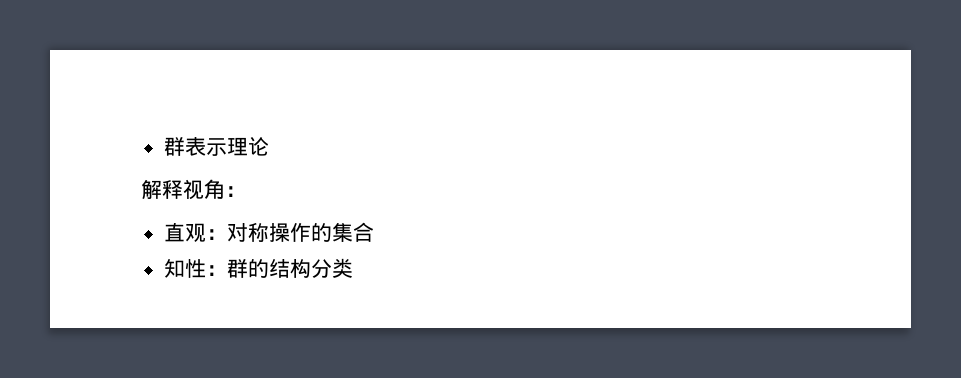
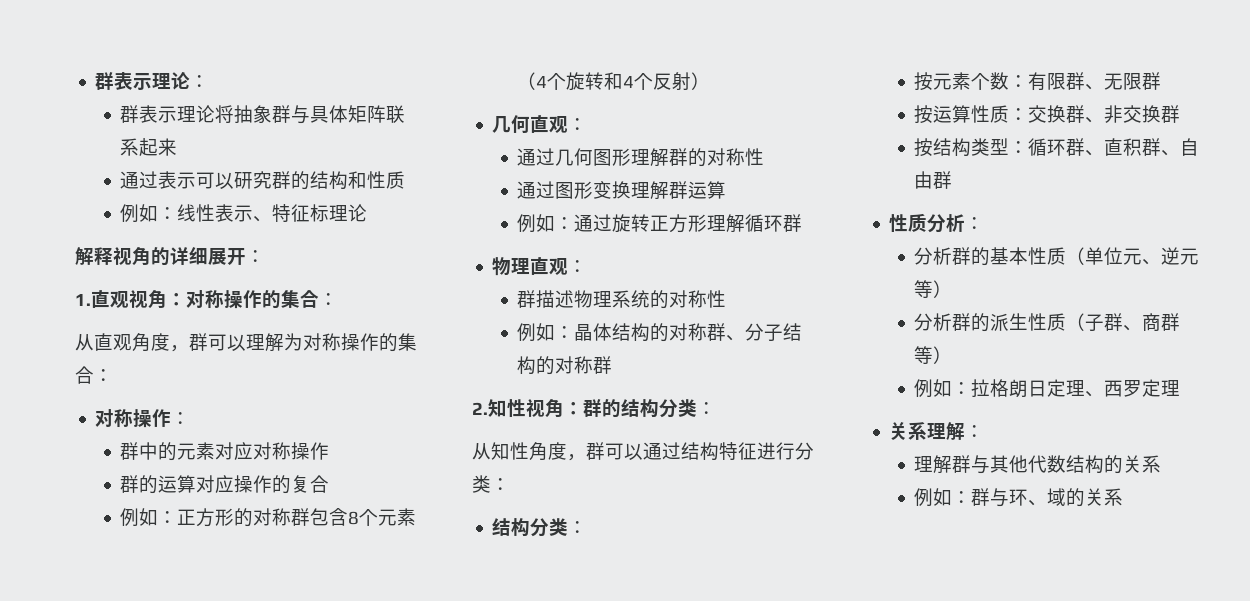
- 群表示理论
- 解释视角：
- 直观：对称操作的集合
- 知性：群的结构分类
+ 群表示理论：
+ 群表示理论将抽象群与具体矩阵联系起来
+ 通过表示可以研究群的结构和性质
+ 例如：线性表示、特征标理论
+ 解释视角的详细展开：
+ 1.直观视角：对称操作的集合：
+ 从直观角度，群可以理解为对称操作的集合：
+ 对称操作：
+ 群中的元素对应对称操作
+ 群的运算对应操作的复合
+ 例如：正方形的对称群包含8个元素（4个旋转和4个反射）
+ 几何直观：
+ 通过几何图形理解群的对称性
+ 通过图形变换理解群运算
+ 例如：通过旋转正方形理解循环群
+ 物理直观：
+ 群描述物理系统的对称性
+ 例如：晶体结构的对称群、分子结构的对称群
+ 2.知性视角：群的结构分类：
+ 从知性角度，群可以通过结构特征进行分类：
+ 结构分类：
+ 按元素个数：有限群、无限群
+ 按运算性质：交换群、非交换群
+ 按结构类型：循环群、直积群、自由群
+ 性质分析：
+ 分析群的基本性质（单位元、逆元等）
+ 分析群的派生性质（子群、商群等）
+ 例如：拉格朗日定理、西罗定理
+ 关系理解：
+ 理解群与其他代数结构的关系
+ 例如：群与环、域的关系

